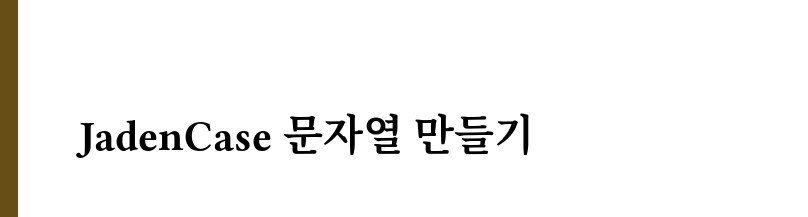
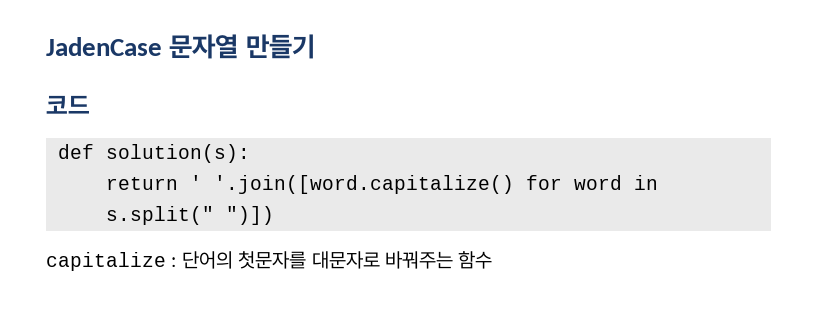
+ 코드
+ def solution(s):
+ return ' '.join([word.capitalize() for word in s.split(" ")])
+ capitalize : 단어의 첫문자를 대문자로 바꿔주는 함수

